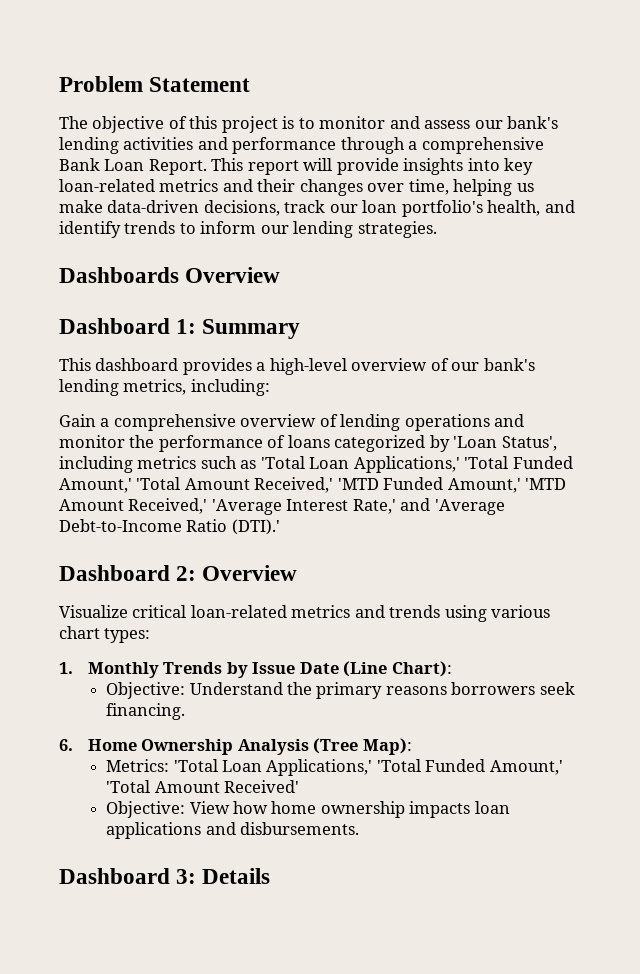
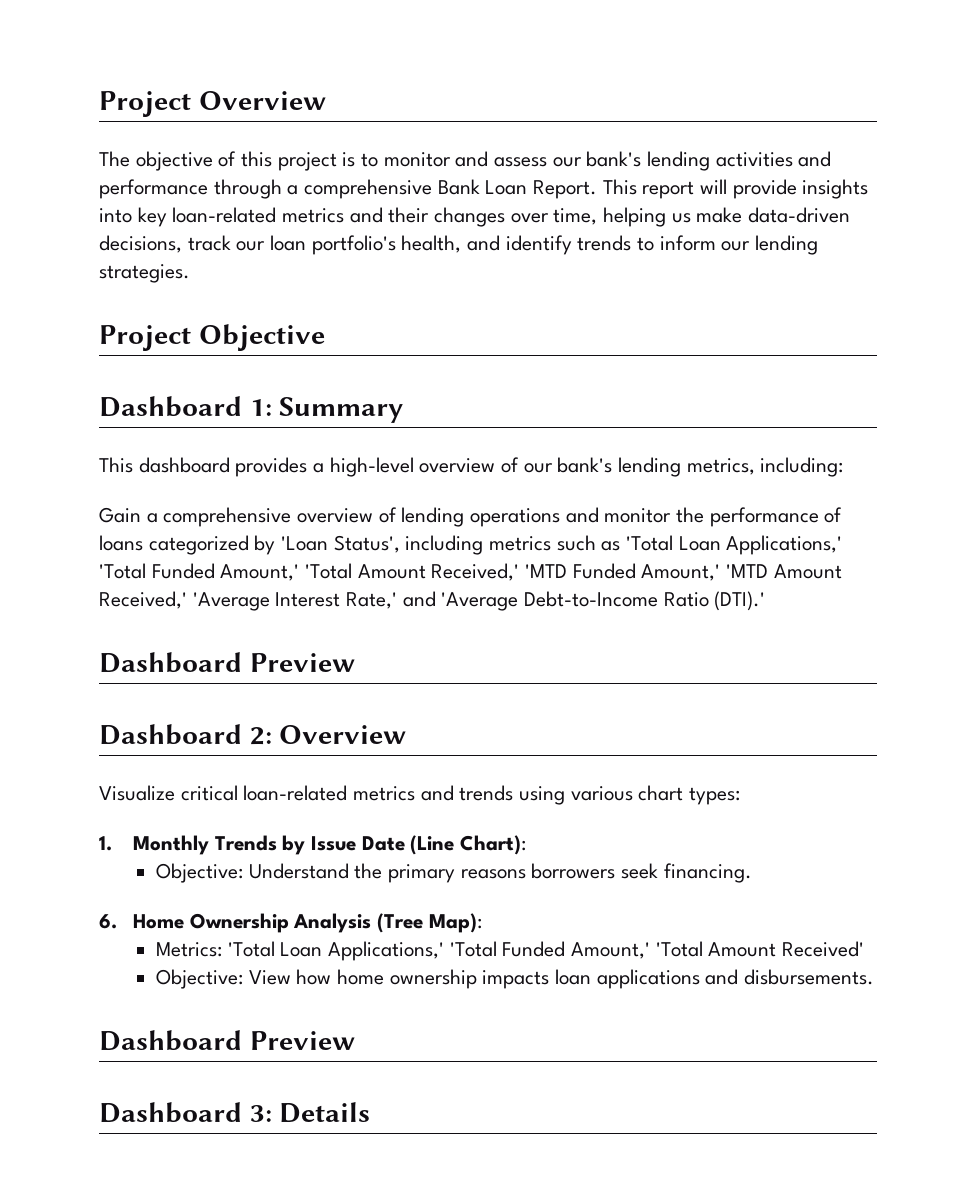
- Problem Statement
+ Project Overview
- Dashboards Overview
+ Project Objective
  Gain a comprehensive overview of lending operations and monitor the performance of loans categorized by 'Loan Status', including metrics such as 'Total Loan Applications,' 'Total Funded Amount,' 'Total Amount Received,' 'MTD Funded Amount,' 'MTD Amount Received,' 'Average Interest Rate,' and 'Average Debt-to-Income Ratio (DTI).'
+ Dashboard Preview
  Objective: View how home ownership impacts loan applications and disbursements.
+ Dashboard Preview

